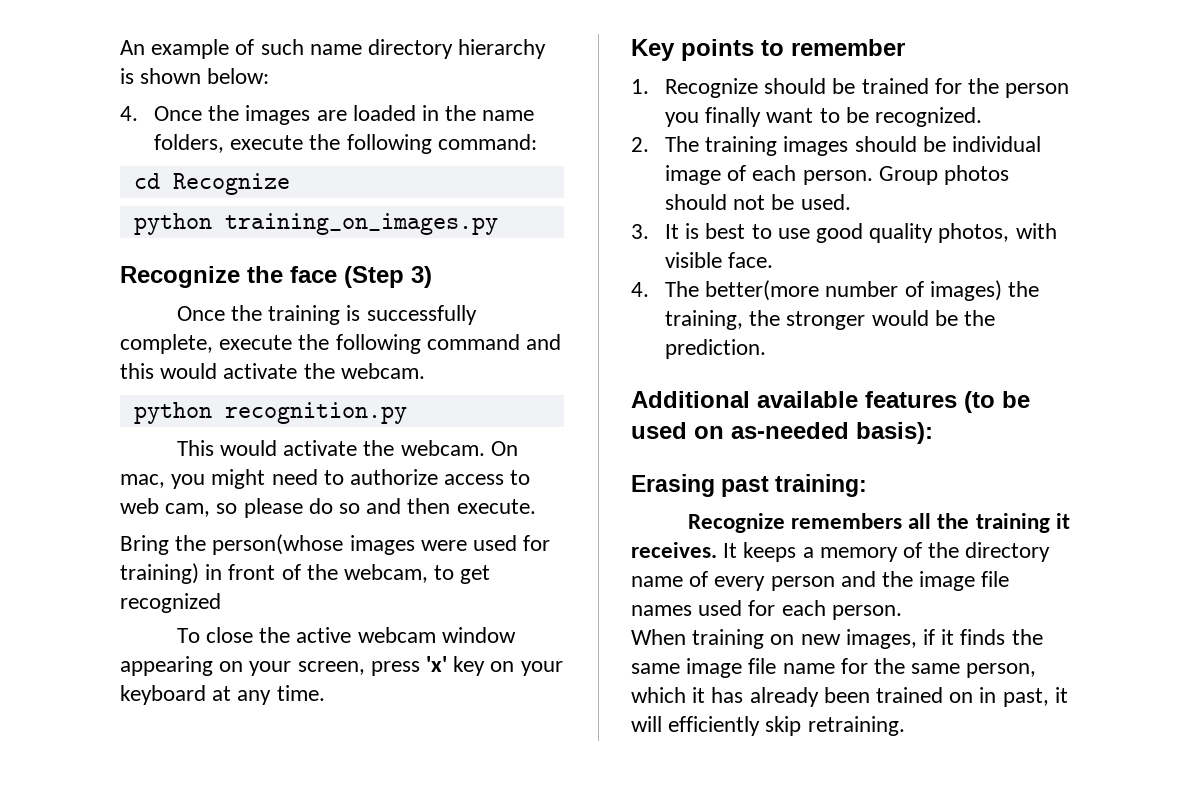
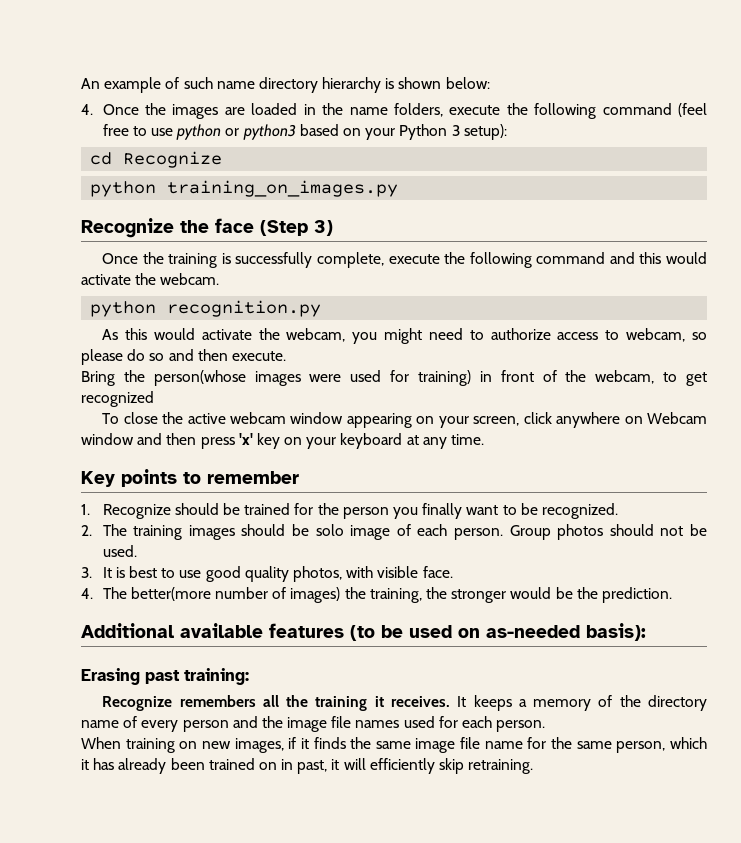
- 4. Once the images are loaded in the name folders, execute the following command:
+ 4. Once the images are loaded in the name folders, execute the following command (feel free to use python or python3 based on your Python 3 setup):
- This would activate the webcam. On mac, you might need to authorize access to web cam, so please do so and then execute.
+ As this would activate the webcam, you might need to authorize access to webcam, so please do so and then execute.
- To close the active webcam window appearing on your screen, press 'x' key on your keyboard at any time.
+ To close the active webcam window appearing on your screen, click anywhere on Webcam window and then press 'x' key on your keyboard at any time.
- 2. The training images should be individual image of each person.
+ 2. The training images should be solo image of each person.

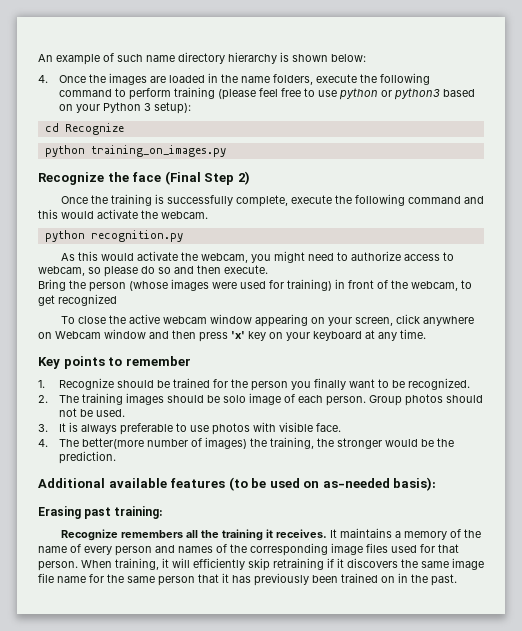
- 4. Once the images are loaded in the name folders, execute the following command (feel free to use python or python3 based on your Python 3 setup):
+ 4. Once the images are loaded in the name folders, execute the following command to perform training (please feel free to use python or python3 based on your Python 3 setup):
- Recognize the face (Step 3)
+ Recognize the face (Final Step 2)
- Bring the person(whose images were used for training) in front of the webcam, to get recognized
+ Bring the person (whose images were used for training) in front of the webcam, to get recognized
- 3. It is best to use good quality photos, with visible face.
+ 3. It is always preferable to use photos with visible face.
- It keeps a memory of the directory name of every person and the image file names used for each person.
- When training on new images, if it finds the same image file name for the same person, which it has already been trained on in past, it will efficiently skip retraining.
+ It maintains a memory of the name of every person and names of the corresponding image files used for that person. When training, it will efficiently skip retraining if it discovers the same image file name for the same person that it has previously been trained on in the past.

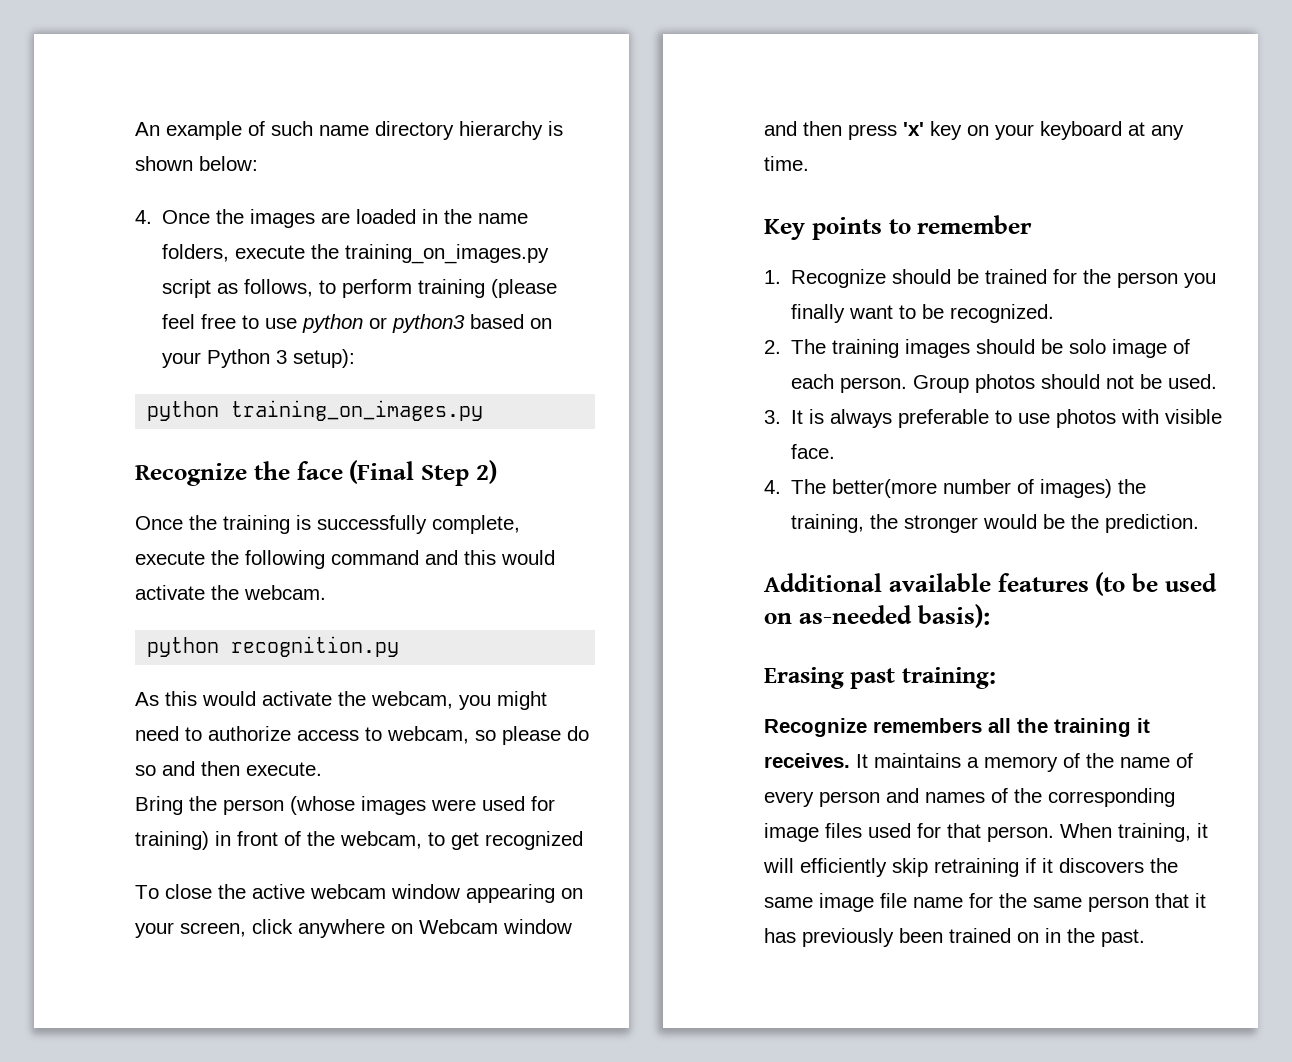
- 4. Once the images are loaded in the name folders, execute the following command to perform training (please feel free to use python or python3 based on your Python 3 setup):
+ 4. Once the images are loaded in the name folders, execute the training_on_images.py script as follows, to perform training (please feel free to use python or python3 based on your Python 3 setup):
- cd Recognize

